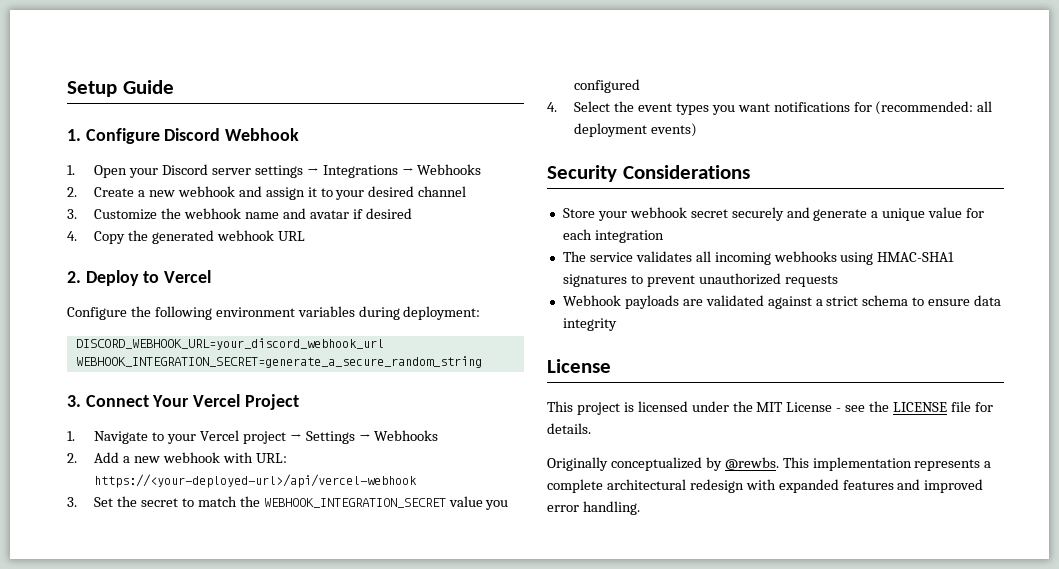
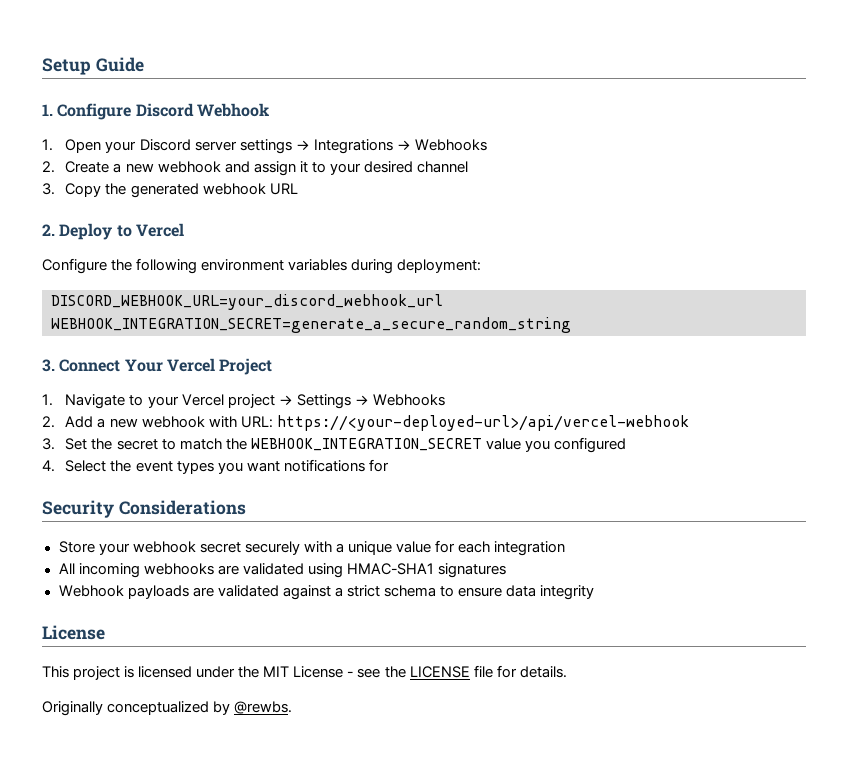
- 3. Customize the webhook name and avatar if desired
- 4. Copy the generated webhook URL
+ 3. Copy the generated webhook URL
- 4. Select the event types you want notifications for (recommended: all deployment events)
+ 4. Select the event types you want notifications for
- Store your webhook secret securely and generate a unique value for each integration
+ Store your webhook secret securely with a unique value for each integration
- The service validates all incoming webhooks using HMAC-SHA1 signatures to prevent unauthorized requests
+ All incoming webhooks are validated using HMAC-SHA1 signatures
- This implementation represents a complete architectural redesign with expanded features and improved error handling.

